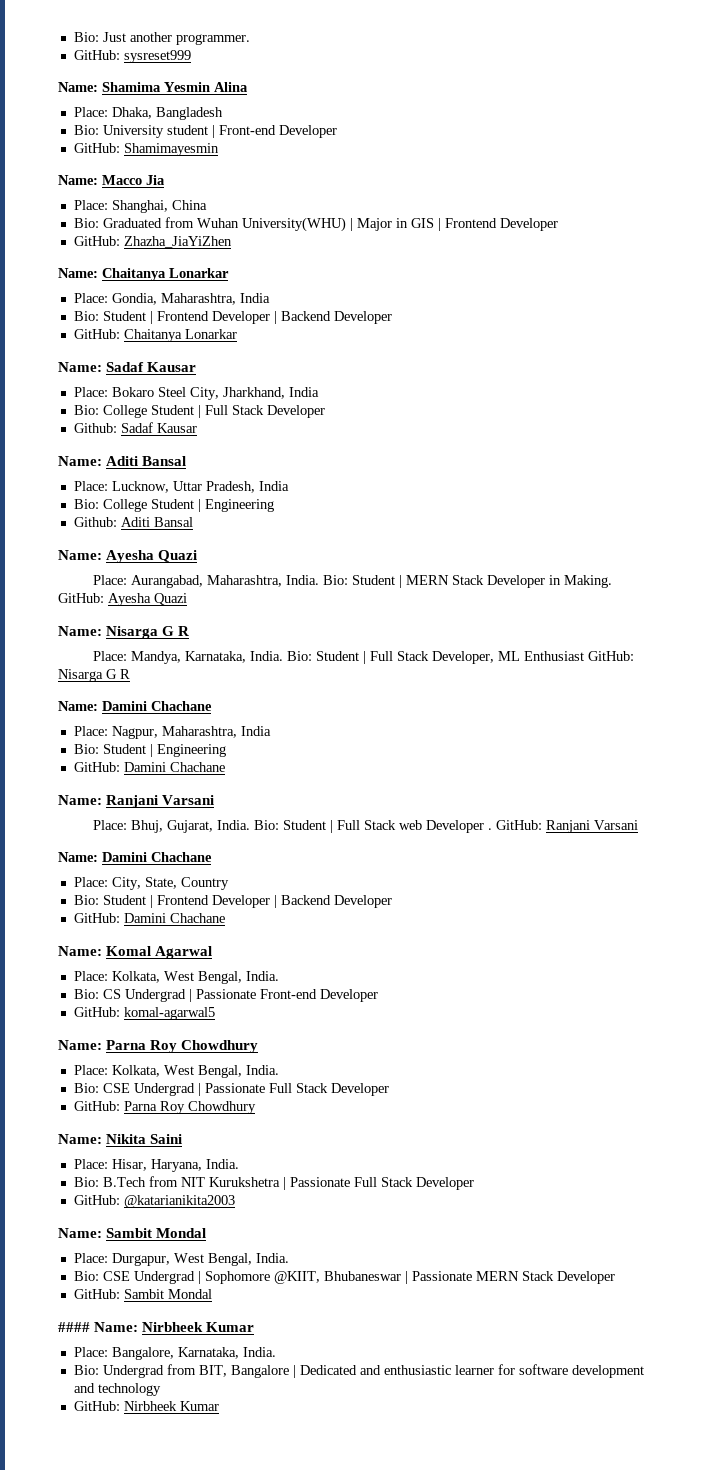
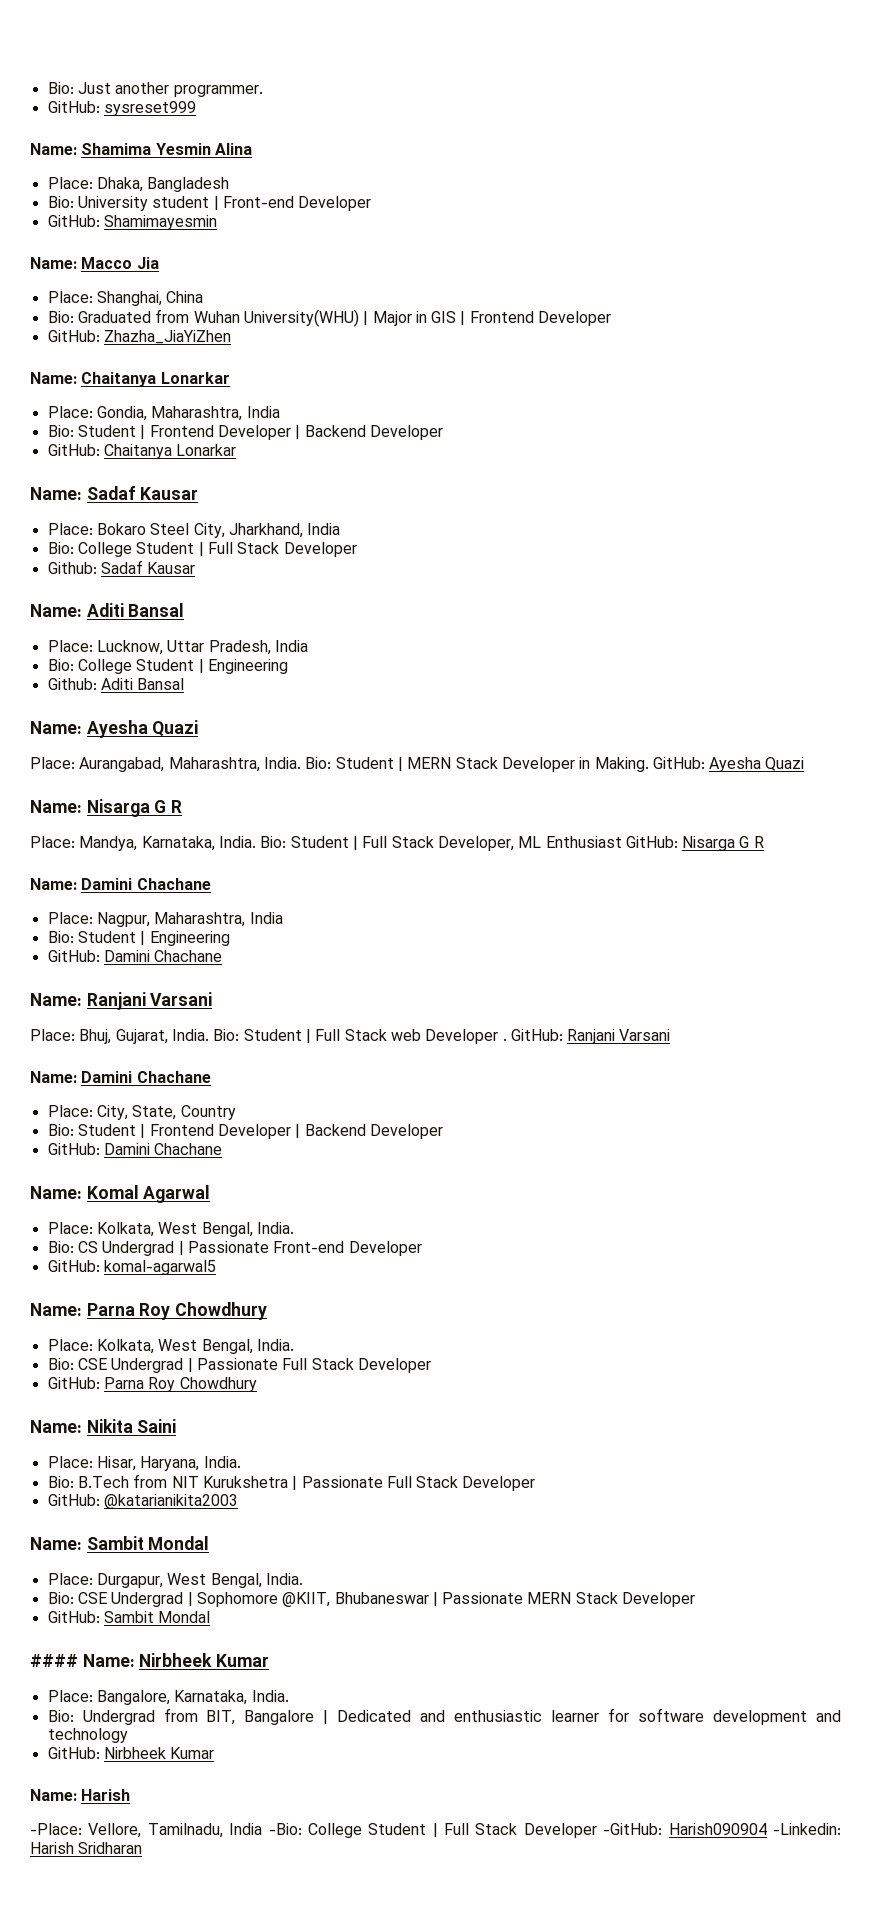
+ Name: Harish
+ -Place: Vellore, Tamilnadu, India -Bio: College Student | Full Stack Developer -GitHub: Harish090904 -Linkedin: Harish Sridharan

